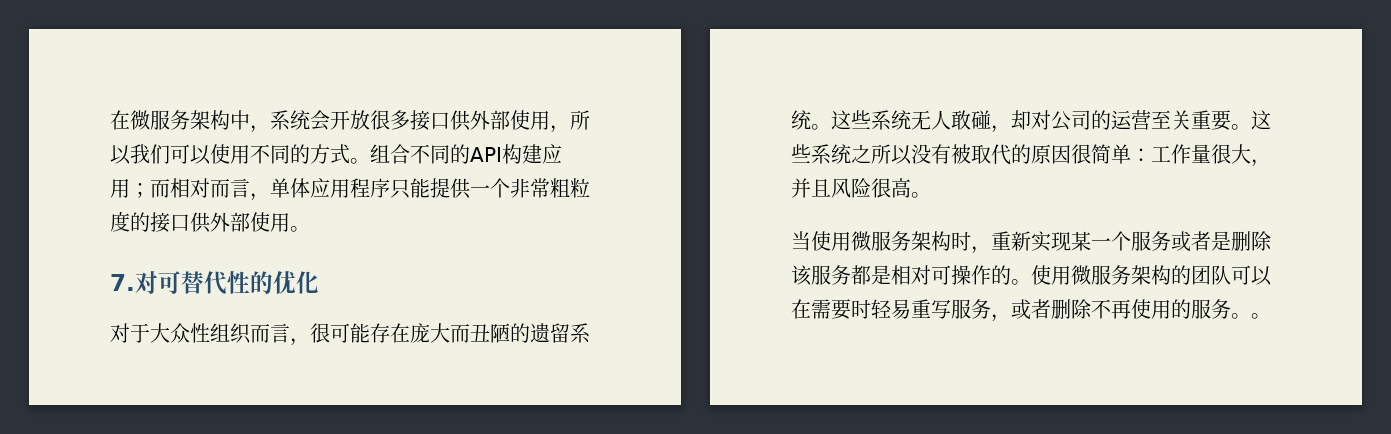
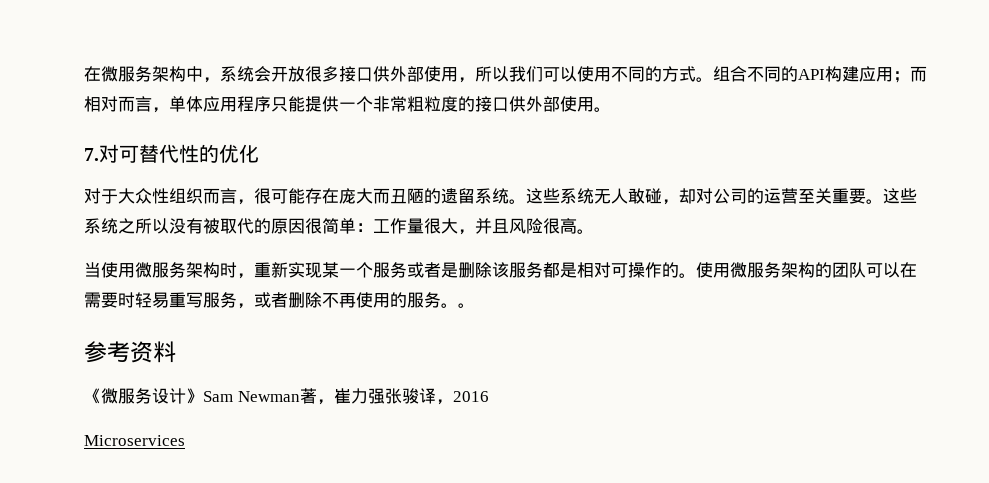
+ 参考资料
+ 《微服务设计》Sam Newman著，崔力强张骏译，2016
+ Microservices

